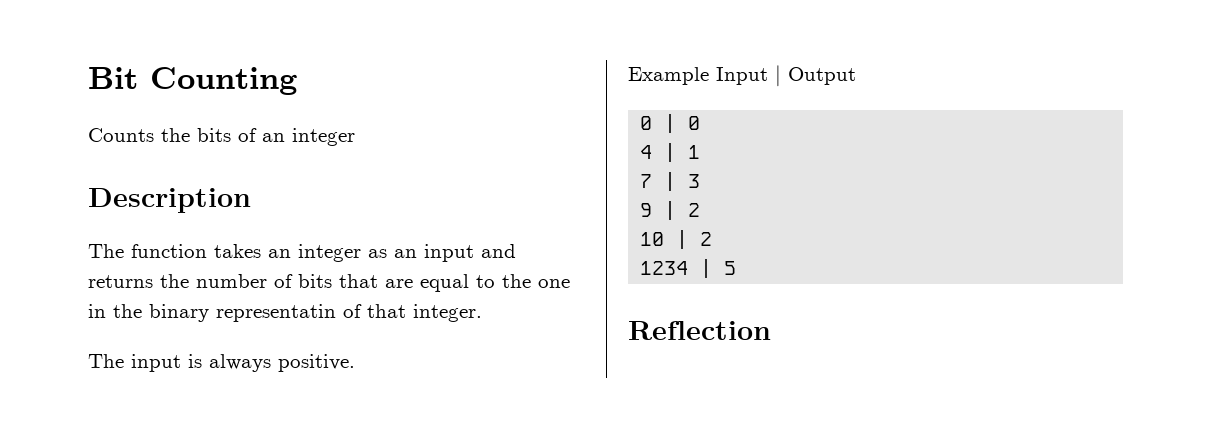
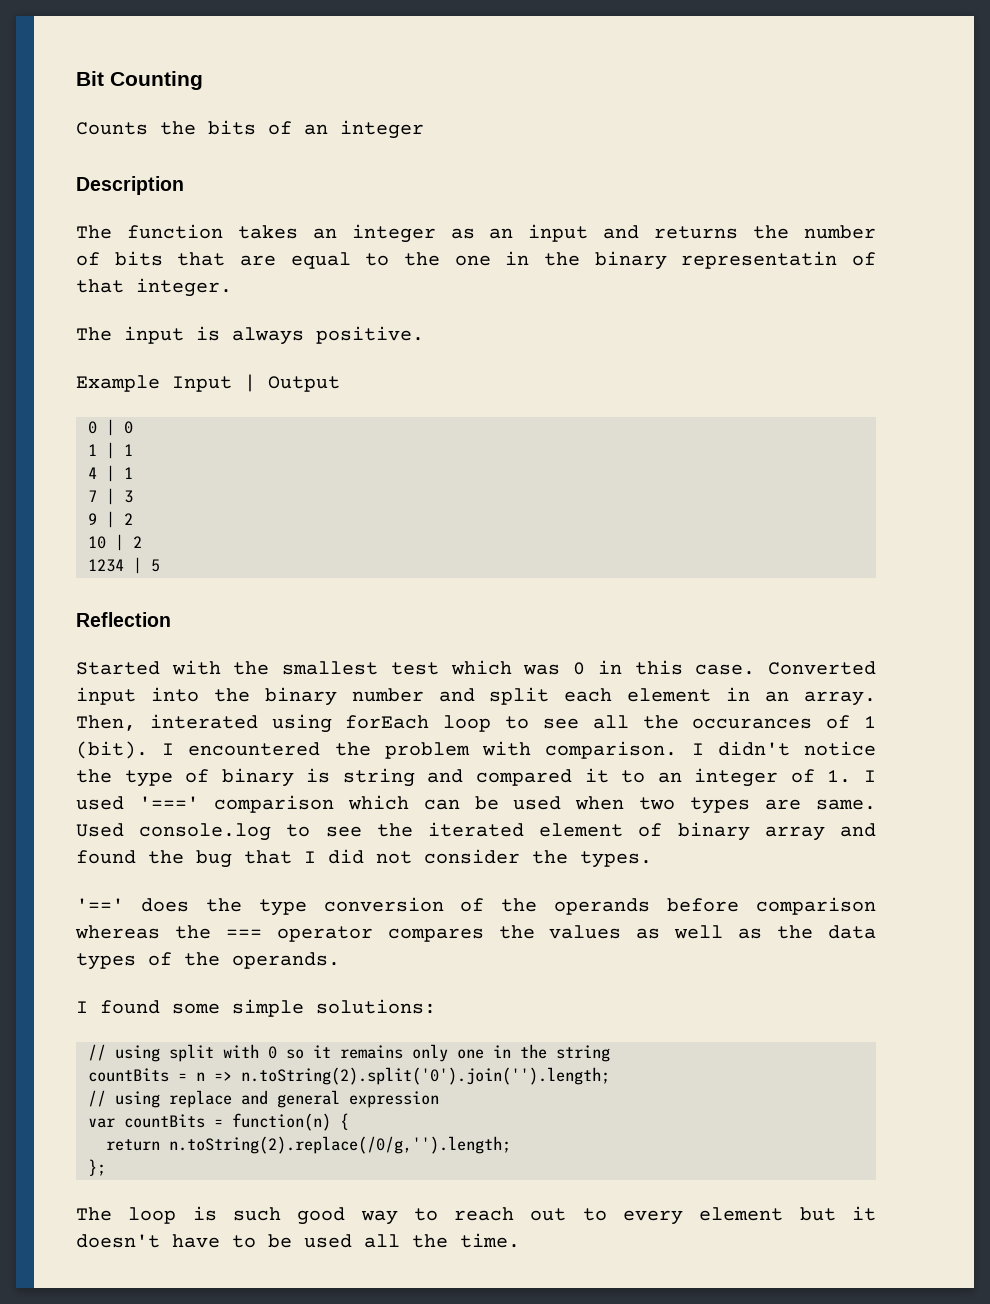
+ 1 | 1
+ Started with the smallest test which was 0 in this case. Converted input into the binary number and split each element in an array. Then, interated using forEach loop to see all the occurances of 1 (bit). I encountered the problem with comparison. I didn't notice the type of binary is string and compared it to an integer of 1. I used '===' comparison which can be used when two types are same. Used console.log to see the iterated element of binary array and found the bug that I did not consider the types.
+ '==' does the type conversion of the operands before comparison whereas the === operator compares the values as well as the data types of the operands.
+ I found some simple solutions:
+ // using split with 0 so it remains only one in the string
+ countBits = n => n.toString(2).split('0').join('').length;
+ // using replace and general expression
+ var countBits = function(n) {
+ return n.toString(2).replace(/0/g,'').length;
+ };
+ The loop is such good way to reach out to every element but it doesn't have to be used all the time.

